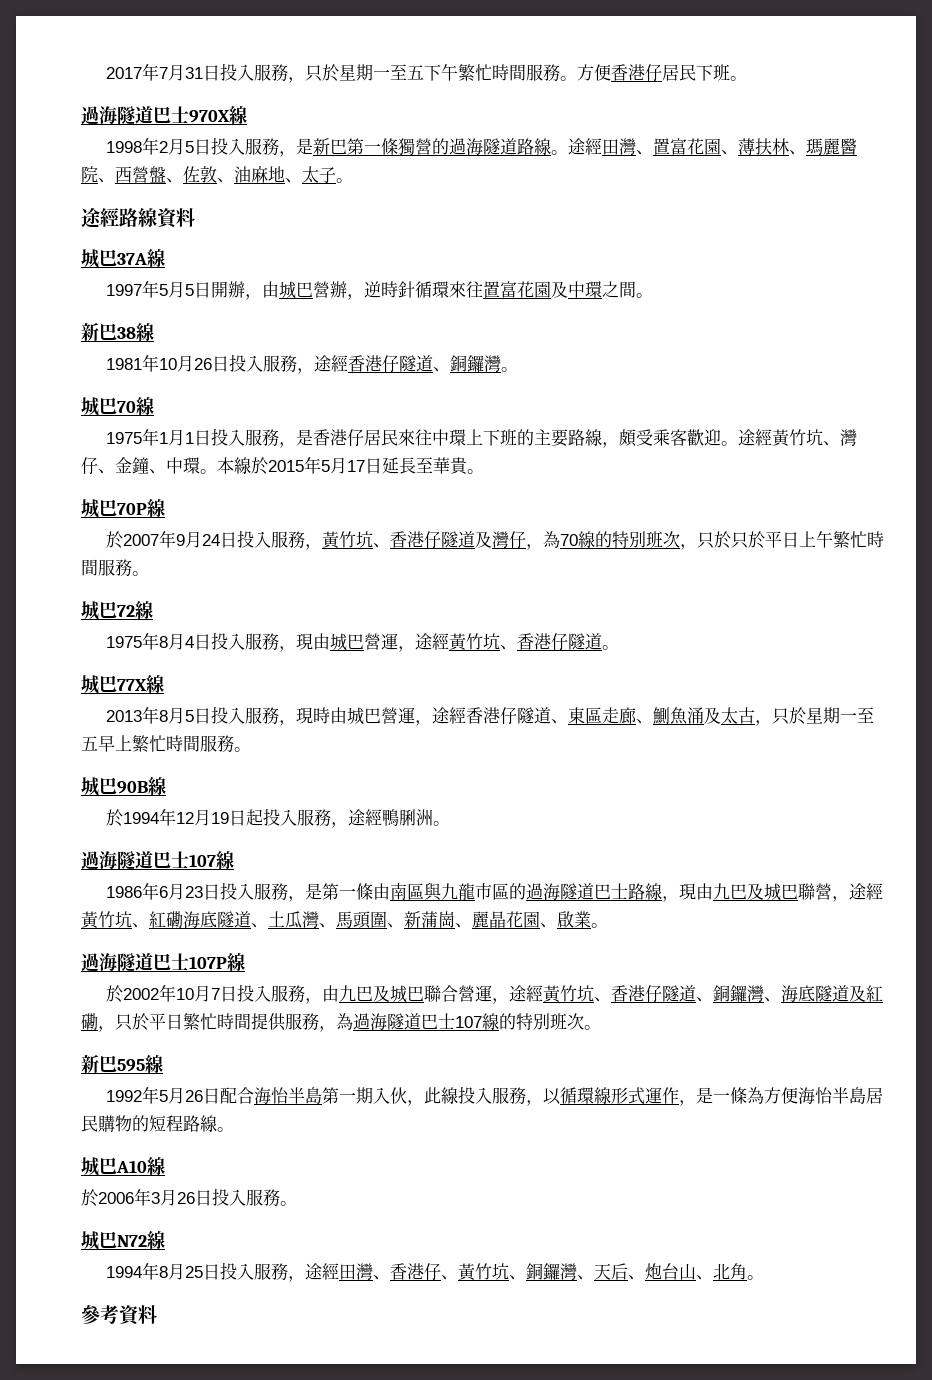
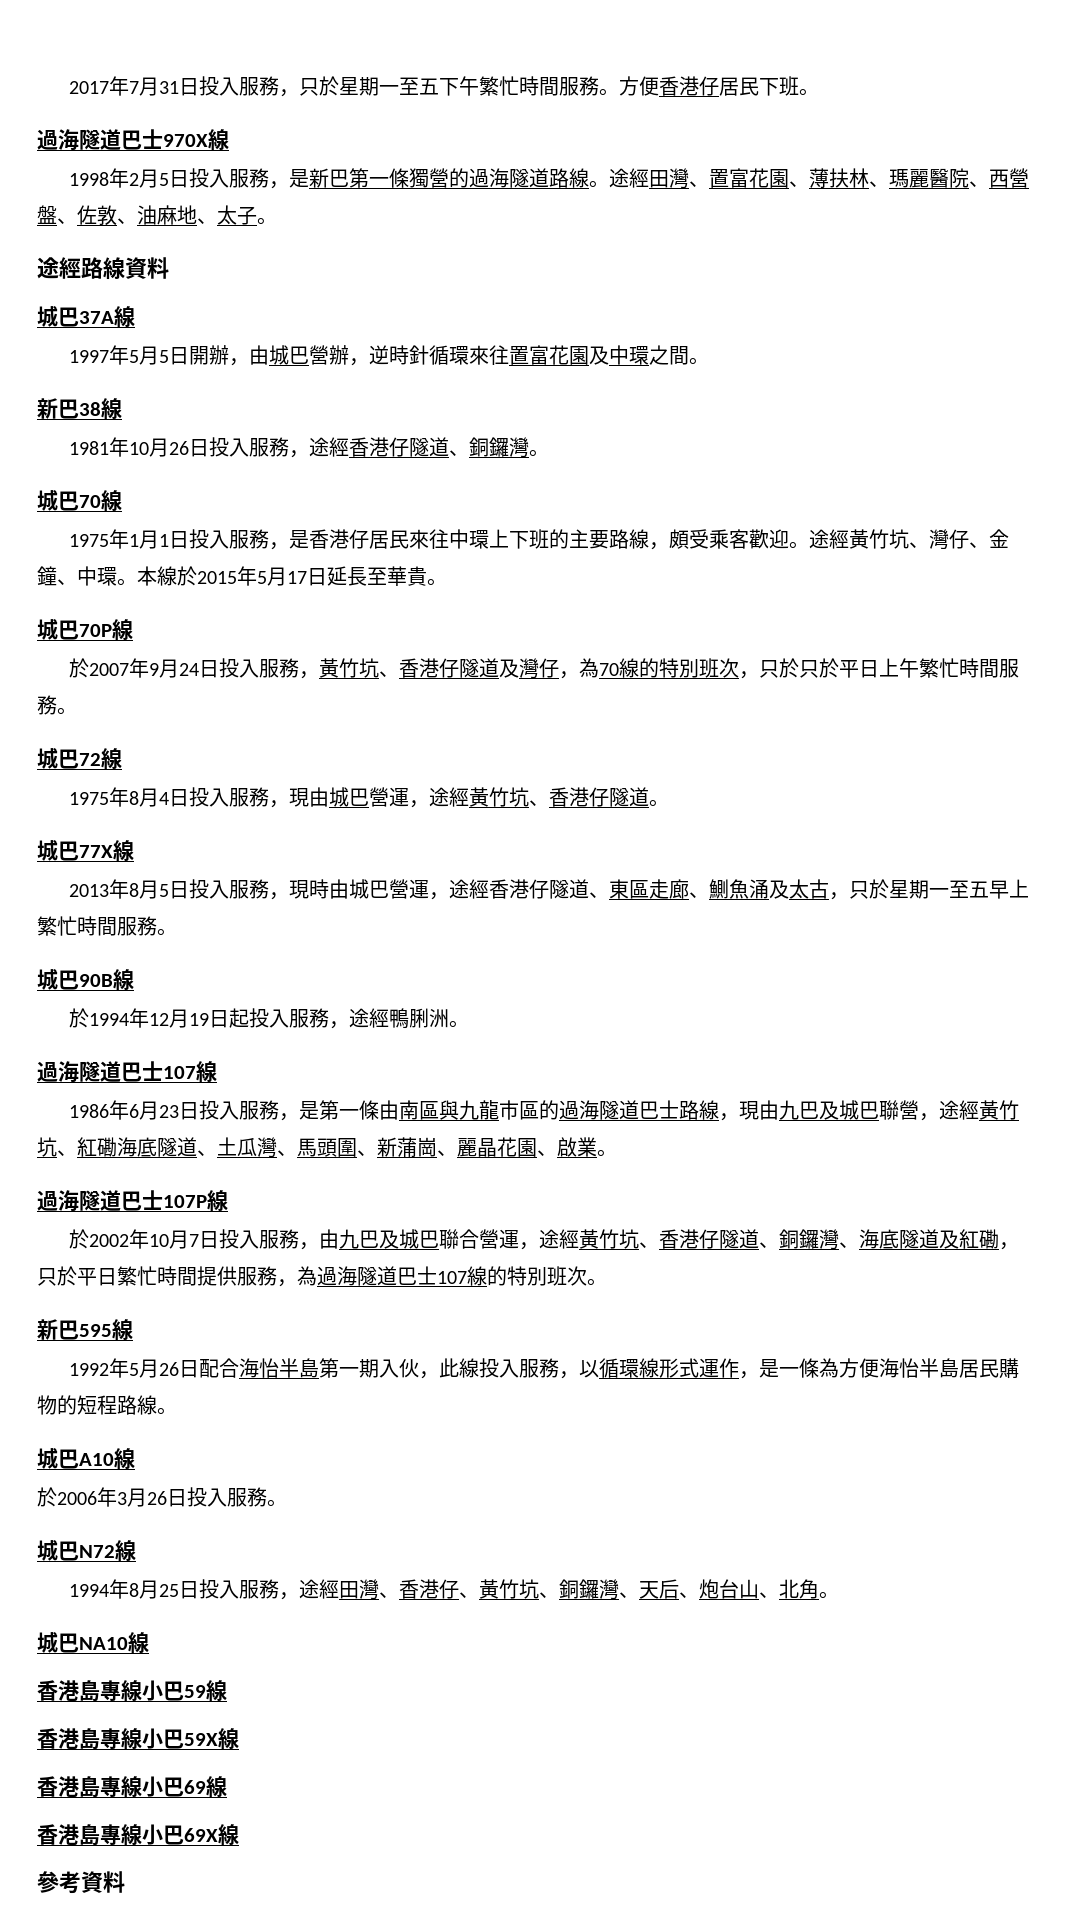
+ 城巴NA10線
+ 香港島專線小巴59線
+ 香港島專線小巴59X線
+ 香港島專線小巴69線
+ 香港島專線小巴69X線

